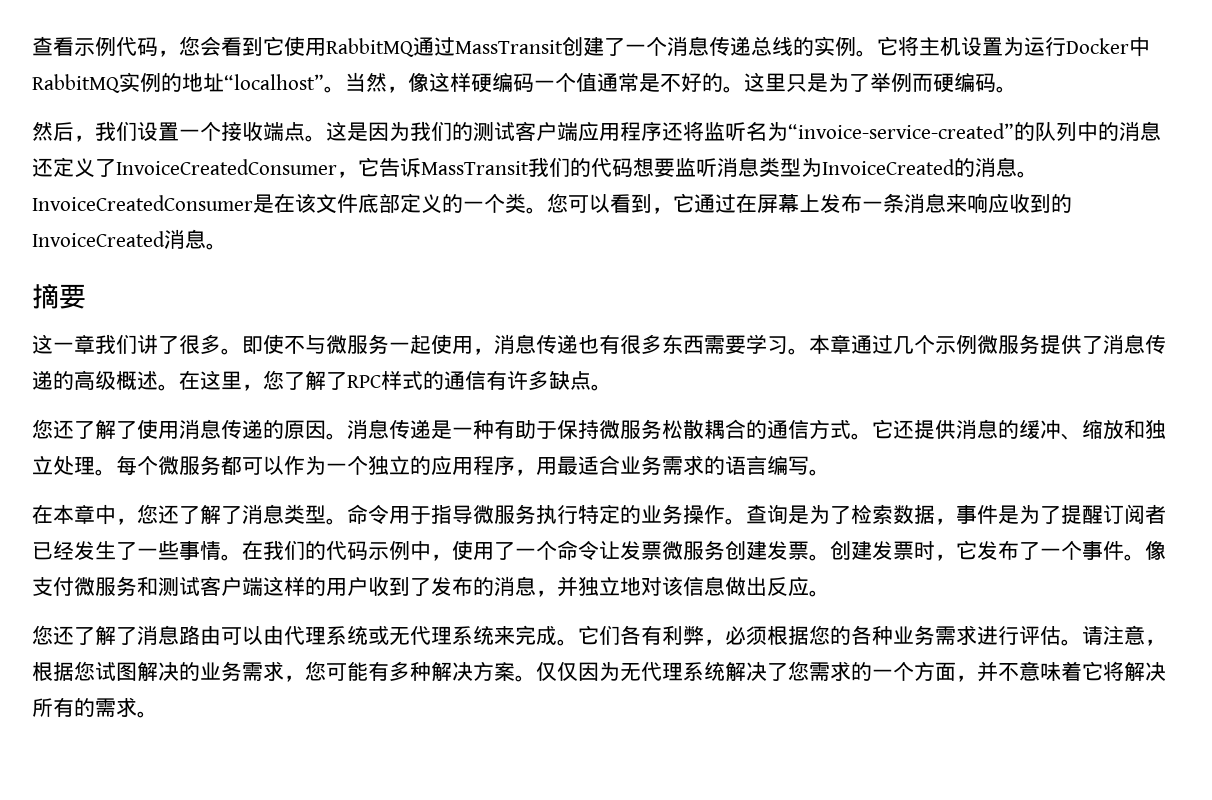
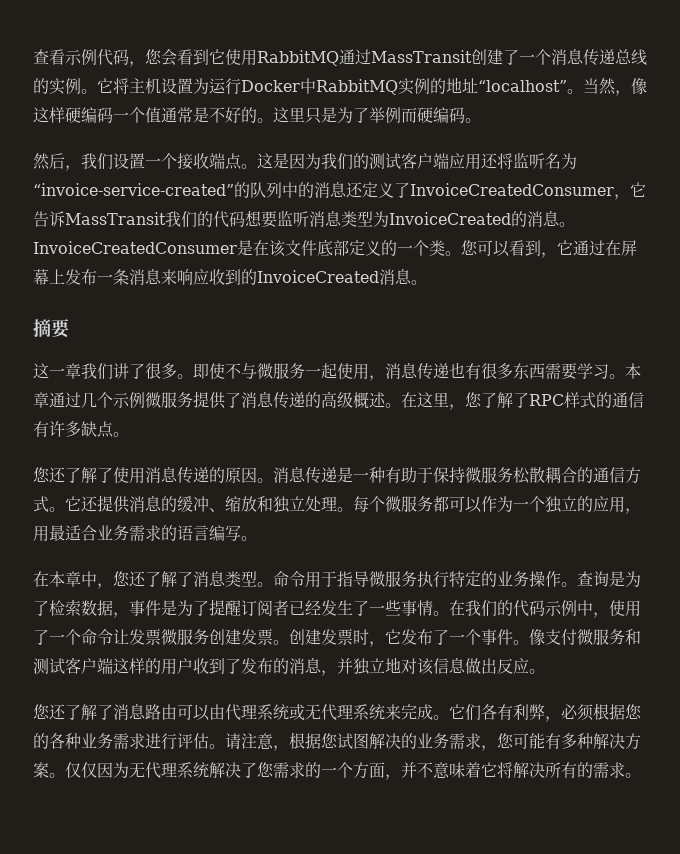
- 这是因为我们的测试客户端应用程序还将监听名为“invoice-service-created”的队列中的消息还定义了InvoiceCreatedConsumer，它告诉MassTransit我们的代码想要监听消息类型为InvoiceCreated的消息。
+ 这是因为我们的测试客户端应用还将监听名为“invoice-service-created”的队列中的消息还定义了InvoiceCreatedConsumer，它告诉MassTransit我们的代码想要监听消息类型为InvoiceCreated的消息。
- 每个微服务都可以作为一个独立的应用程序，用最适合业务需求的语言编写。
+ 每个微服务都可以作为一个独立的应用，用最适合业务需求的语言编写。

